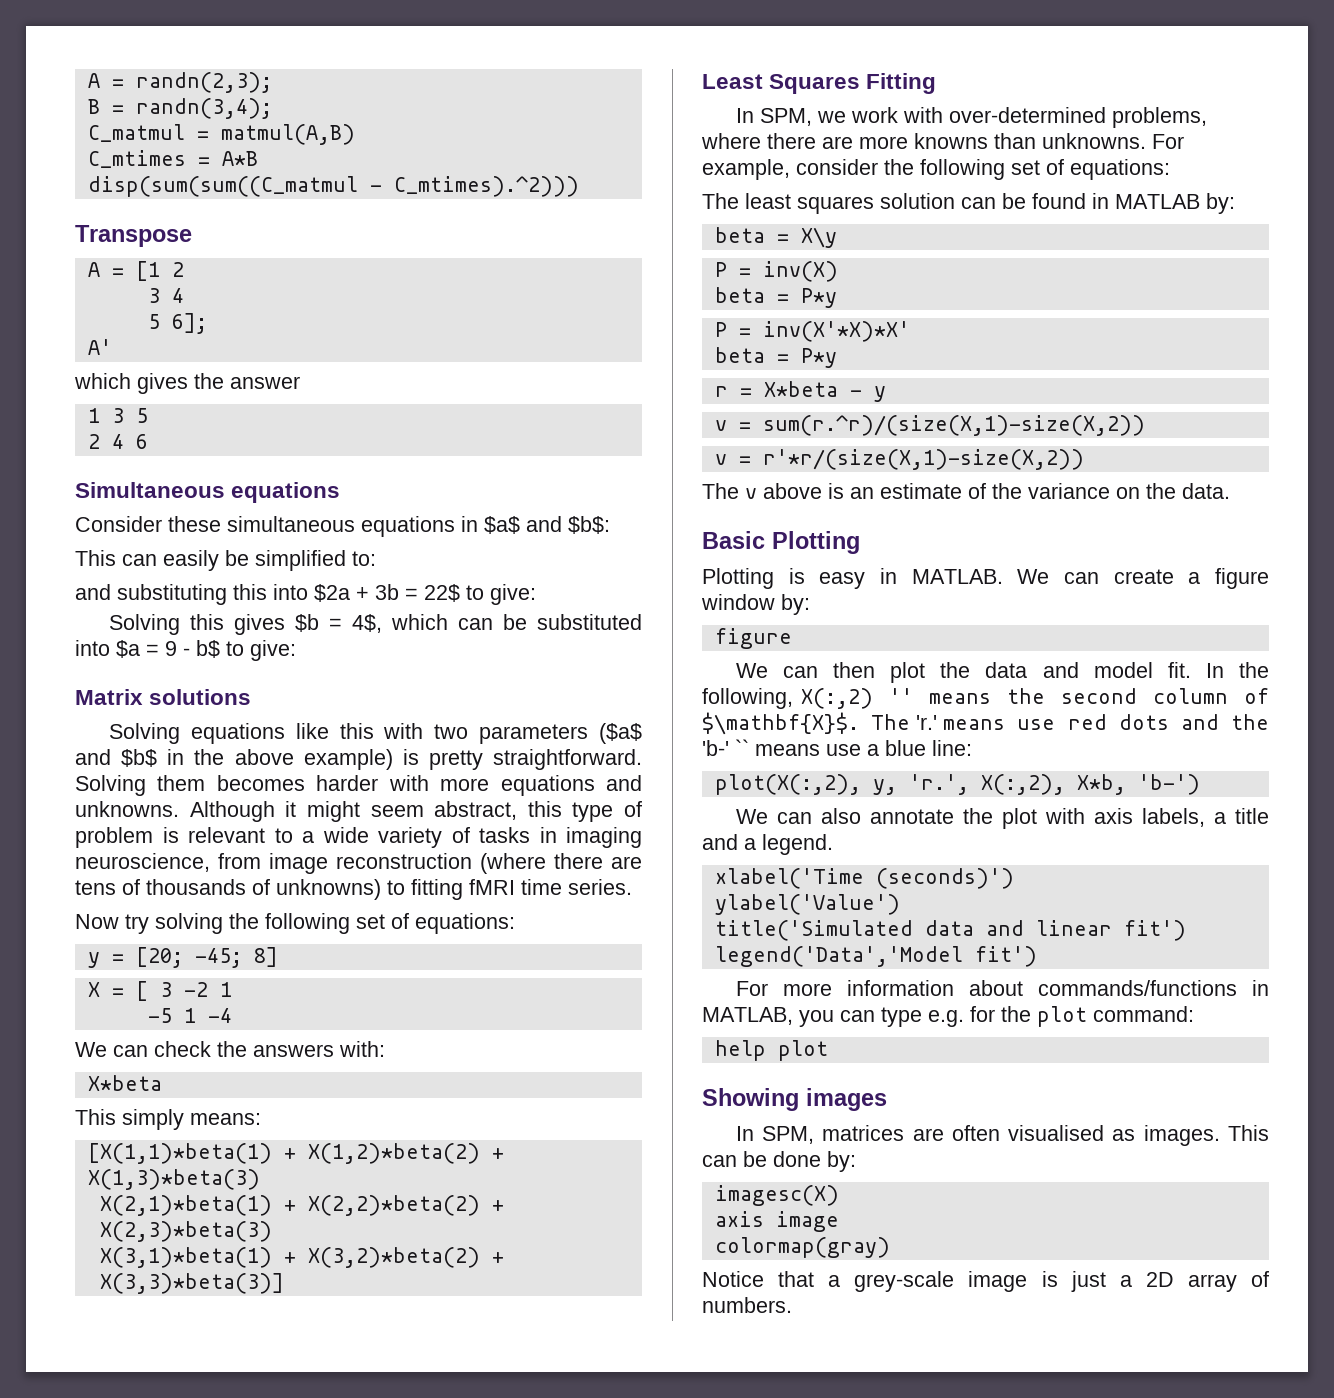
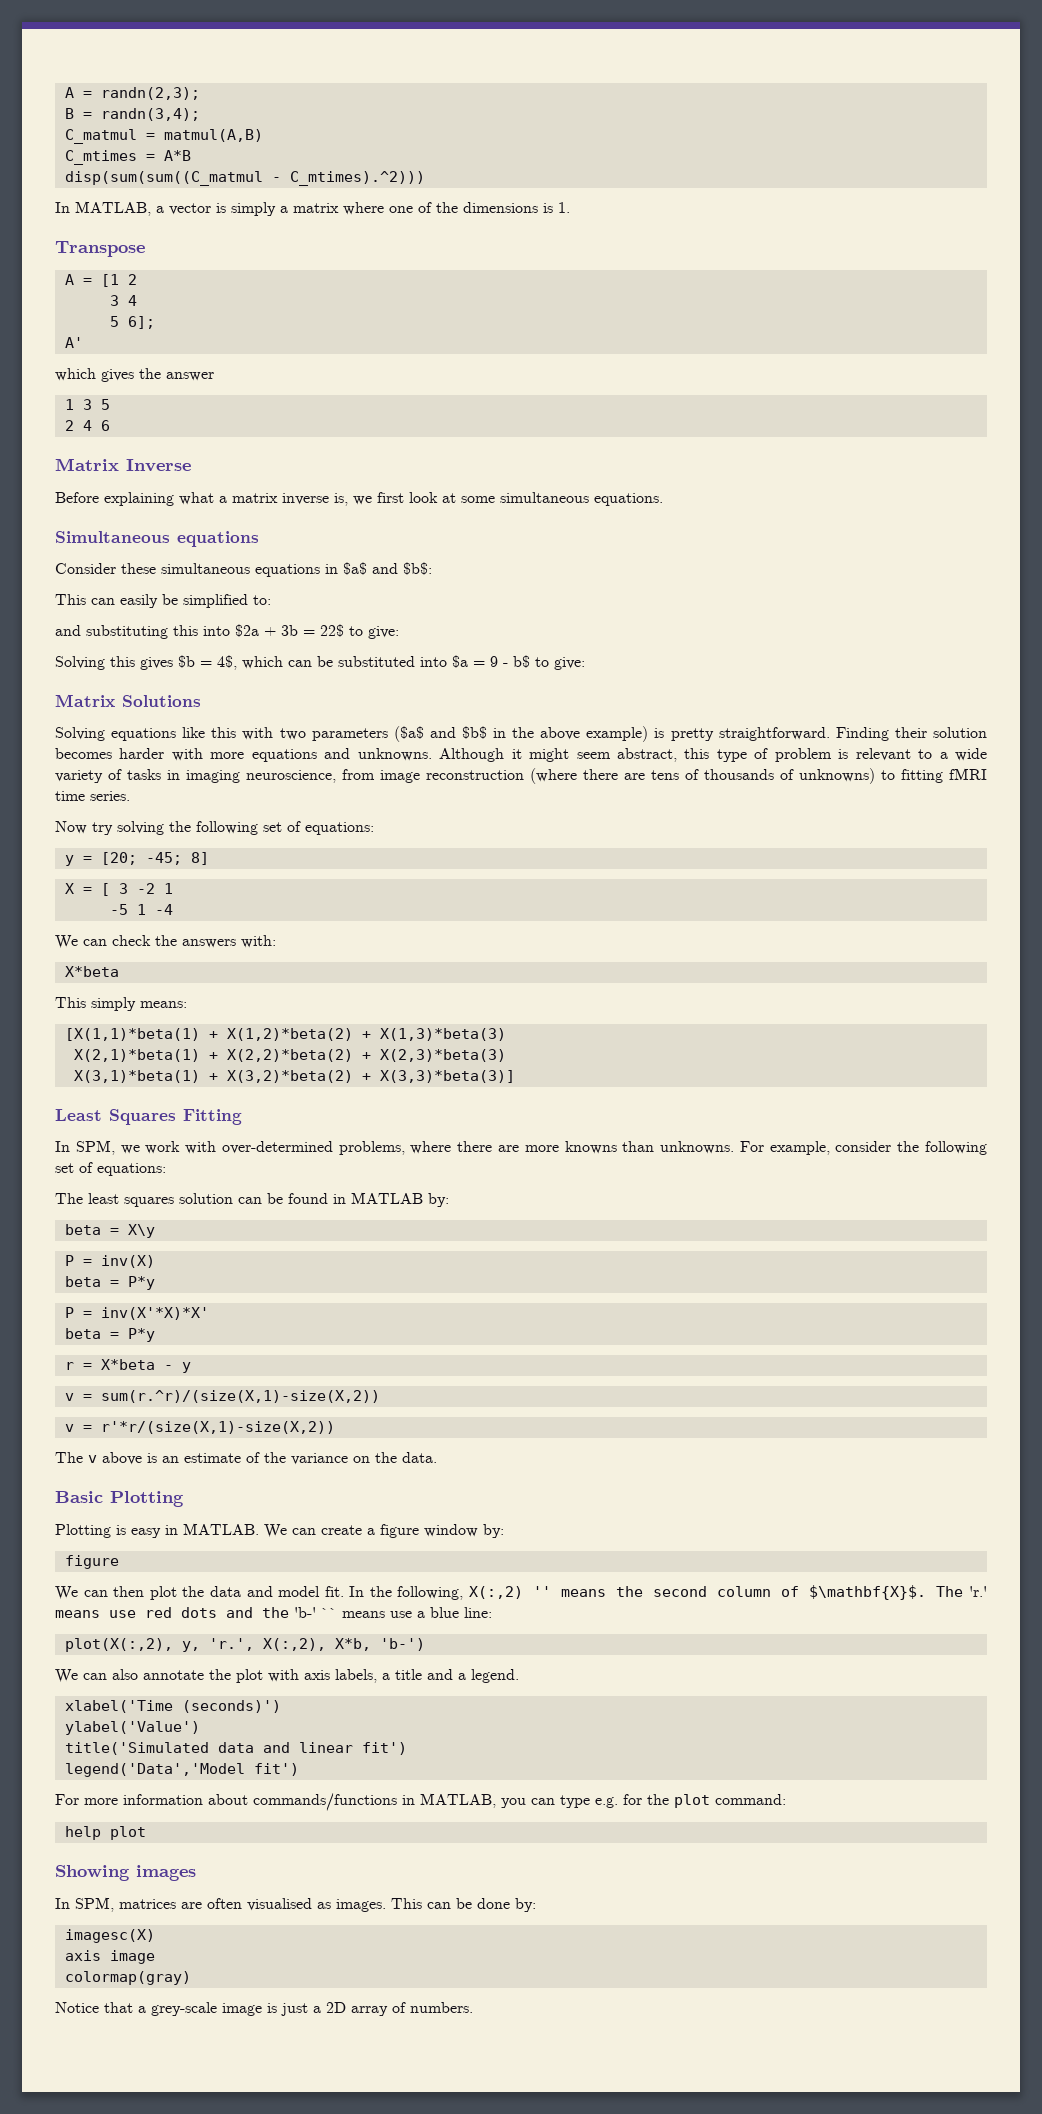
+ In MATLAB, a vector is simply a matrix where one of the dimensions is 1.
+ Matrix Inverse
+ Before explaining what a matrix inverse is, we first look at some simultaneous equations.
- Matrix solutions
+ Matrix Solutions
- Solving them becomes harder with more equations and unknowns.
+ Finding their solution becomes harder with more equations and unknowns.

